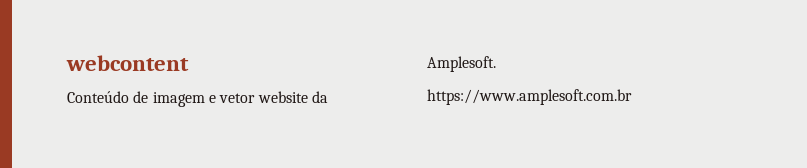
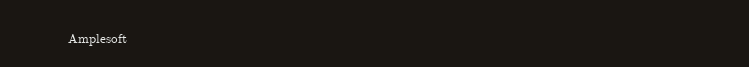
- webcontent
- Conteúdo de imagem e vetor website da Amplesoft.
- https://www.amplesoft.com.br
+ Amplesoft

